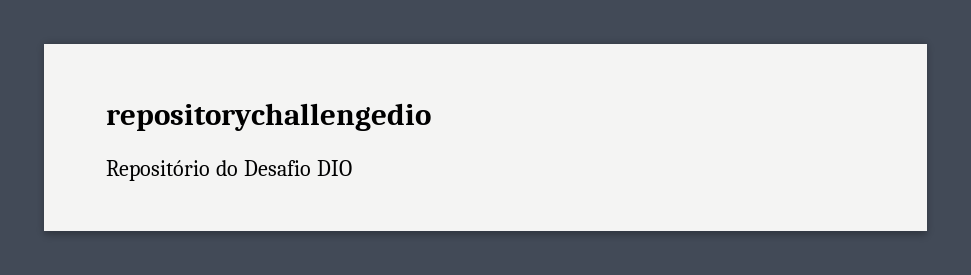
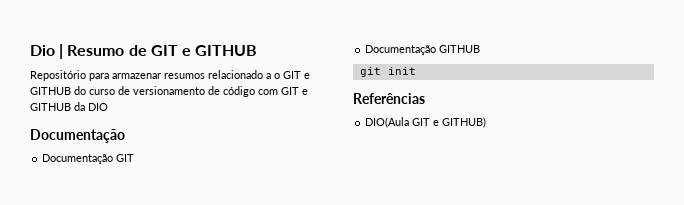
- repositorychallengedio
- Repositório do Desafio DIO
+ Dio | Resumo de GIT e GITHUB
+ Repositório para armazenar resumos relacionado a o GIT e GITHUB do curso de versionamento de código com GIT e GITHUB da DIO
+ Documentação
+ Documentação GIT
+ Documentação GITHUB
+ git init
+ Referências
+ DIO(Aula GIT e GITHUB)

